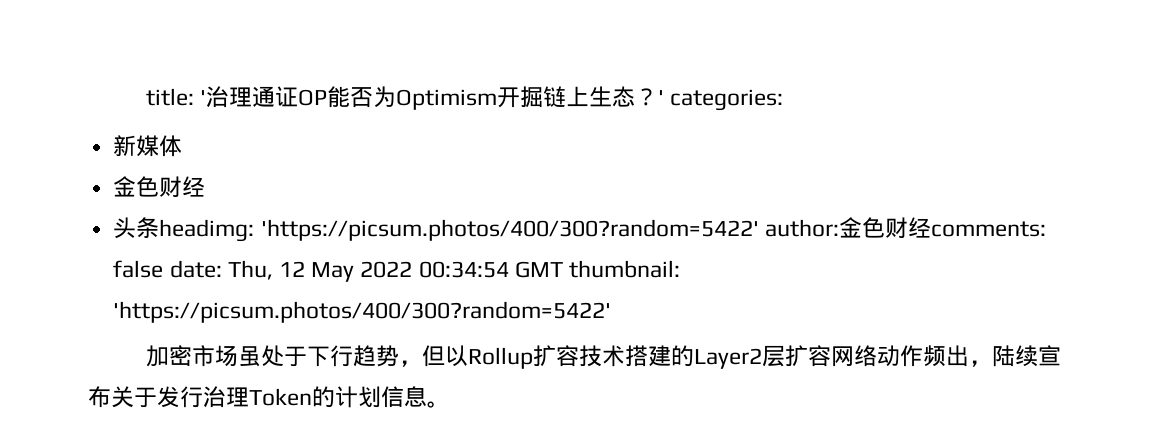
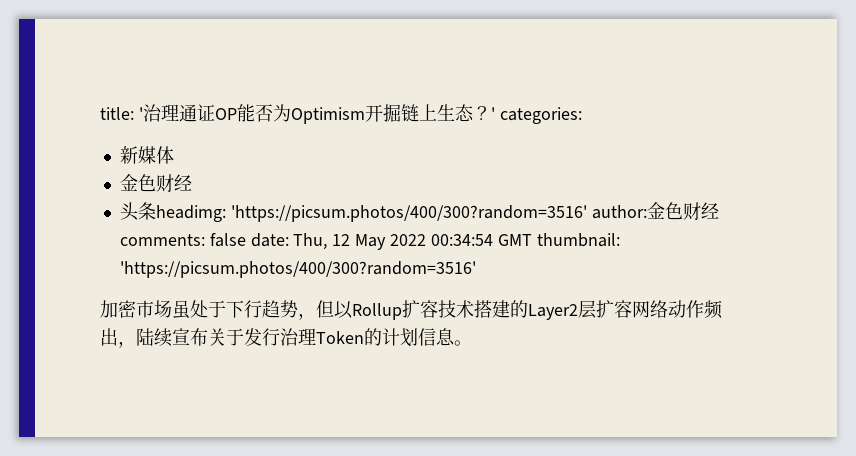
- 头条headimg: 'https://picsum.photos/400/300?random=5422' author:金色财经comments: false date: Thu, 12 May 2022 00:34:54 GMT thumbnail: 'https://picsum.photos/400/300?random=5422'
+ 头条headimg: 'https://picsum.photos/400/300?random=3516' author:金色财经comments: false date: Thu, 12 May 2022 00:34:54 GMT thumbnail: 'https://picsum.photos/400/300?random=3516'

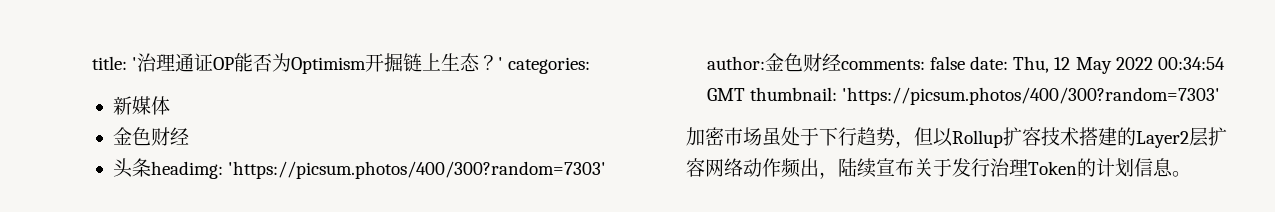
- 头条headimg: 'https://picsum.photos/400/300?random=3516' author:金色财经comments: false date: Thu, 12 May 2022 00:34:54 GMT thumbnail: 'https://picsum.photos/400/300?random=3516'
+ 头条headimg: 'https://picsum.photos/400/300?random=7303' author:金色财经comments: false date: Thu, 12 May 2022 00:34:54 GMT thumbnail: 'https://picsum.photos/400/300?random=7303'

